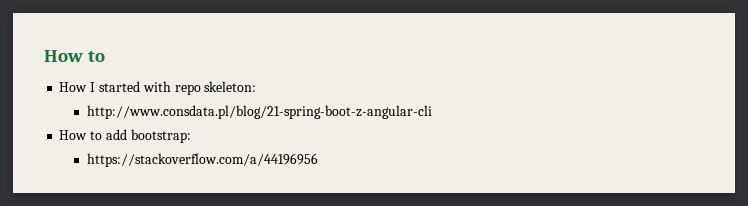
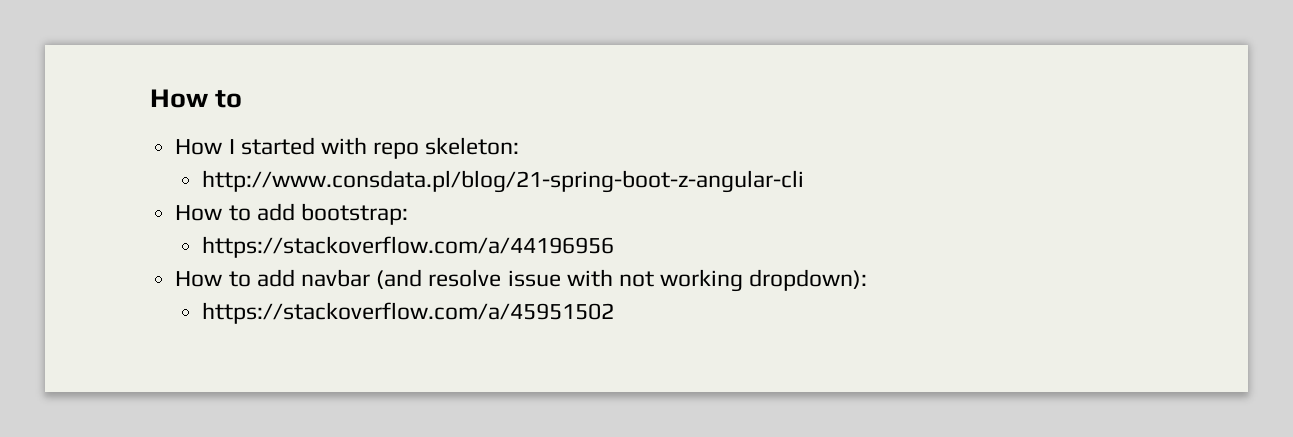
+ How to add navbar (and resolve issue with not working dropdown):
+ https://stackoverflow.com/a/45951502

